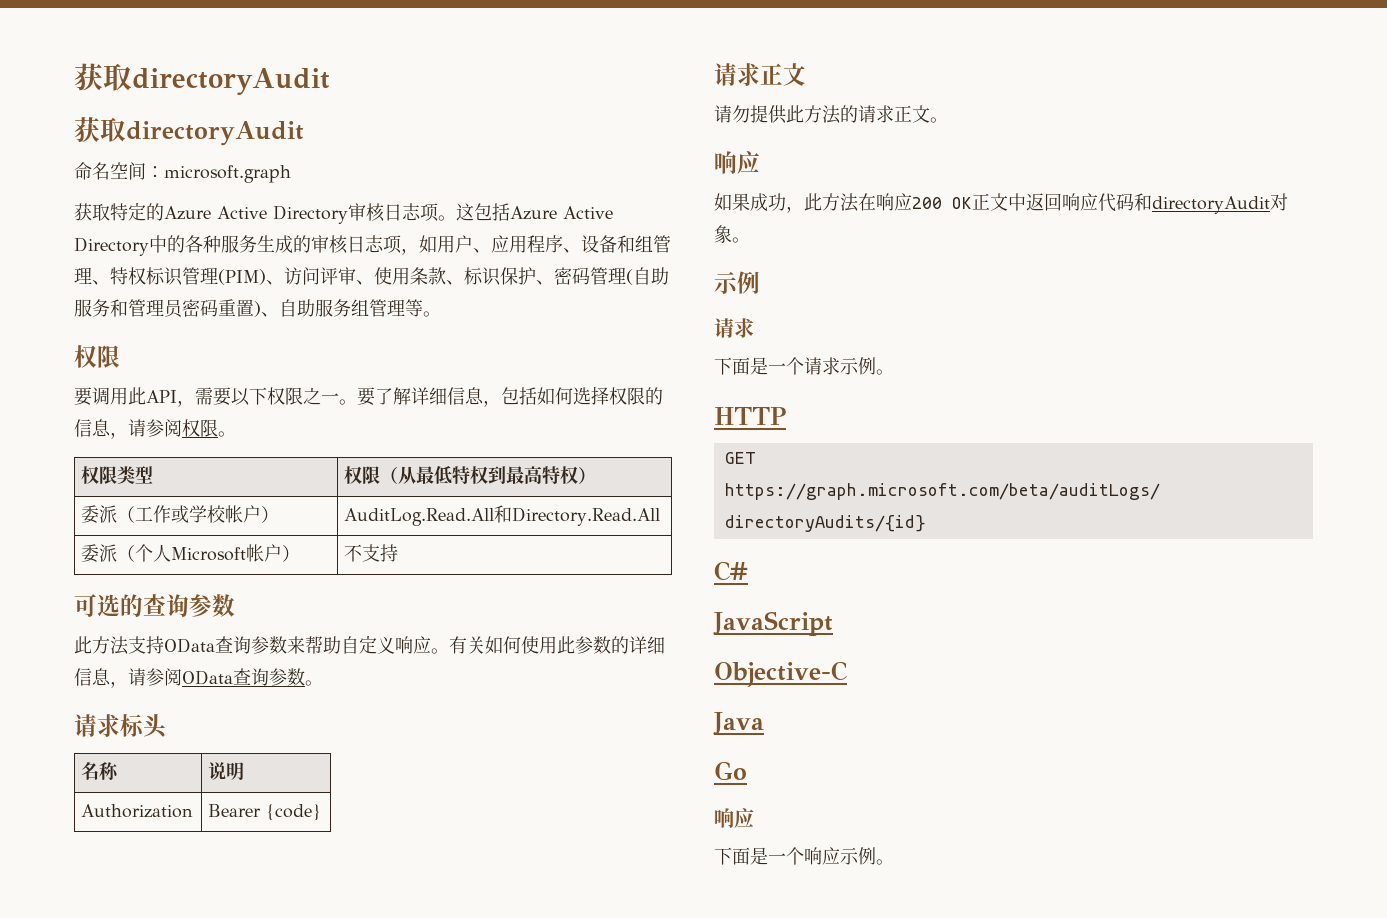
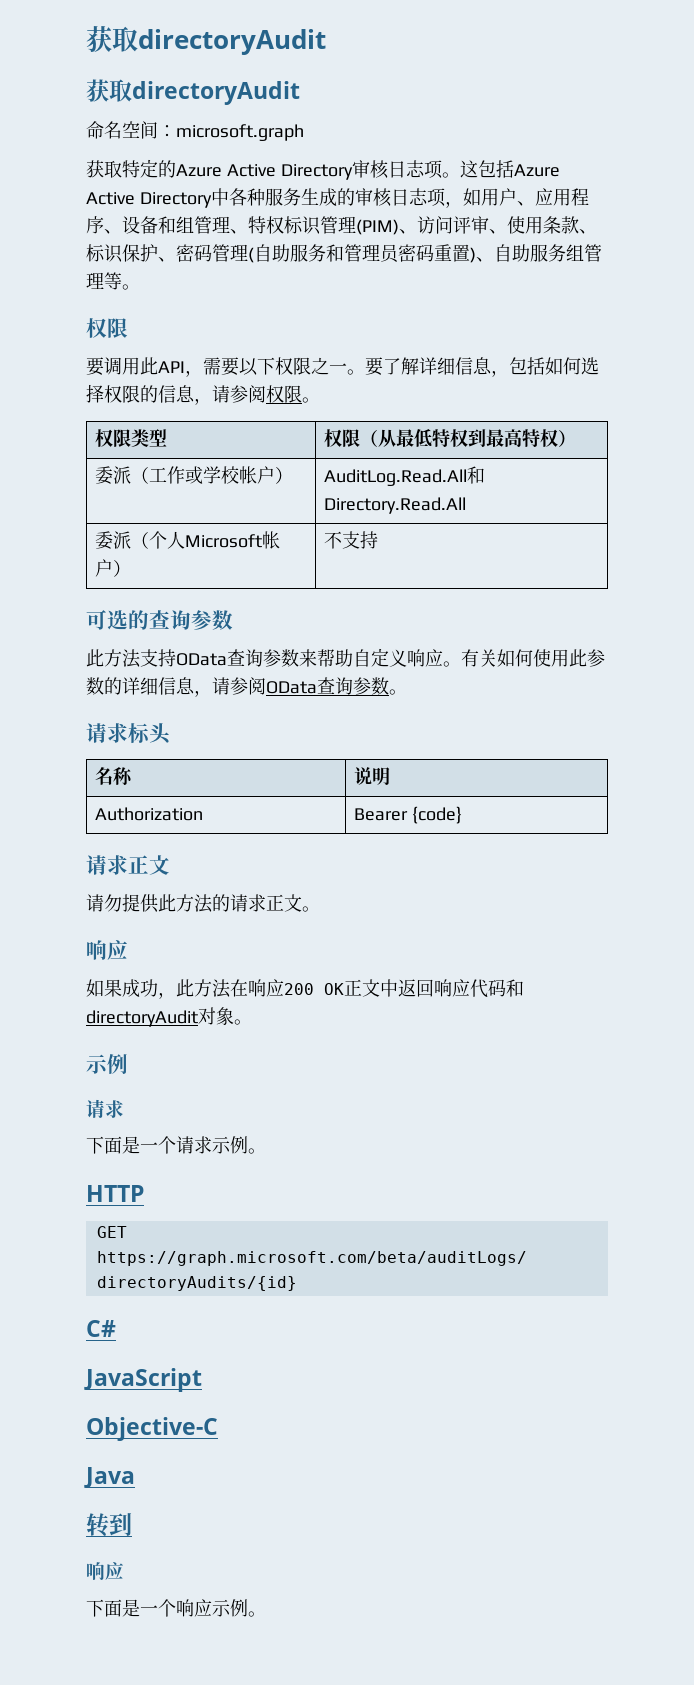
- 这包括Azure Active Directory中的各种服务生成的审核日志项，如用户、应用程序、设备和组管理、特权标识管理(PIM)、访问评审、使用条款、标识保护、密码管理(自助服务和管理员密码重置)、自助服务组管理等。
+ 这包括Azure Active Directory中各种服务生成的审核日志项，如用户、应用程序、设备和组管理、特权标识管理(PIM)、访问评审、使用条款、标识保护、密码管理(自助服务和管理员密码重置)、自助服务组管理等。
- Go
+ 转到

